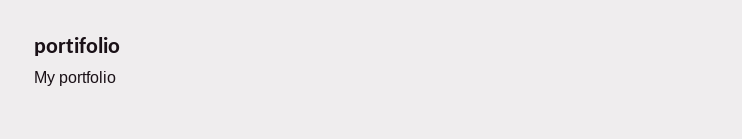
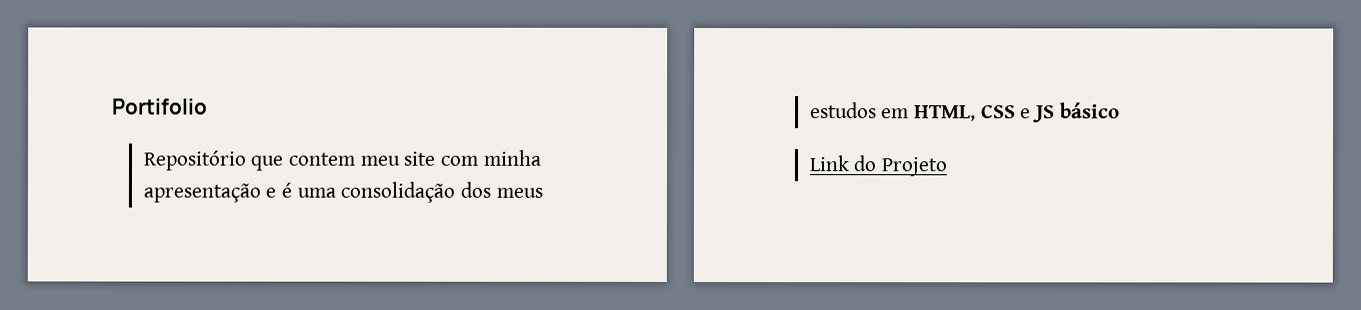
- portifolio
- My portfolio
+ Portifolio
+ Repositório que contem meu site com minha apresentação e é uma consolidação dos meus estudos em HTML, CSS e JS básico
+ Link do Projeto

